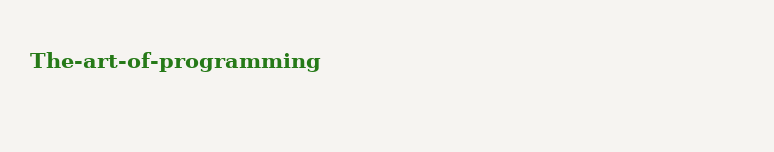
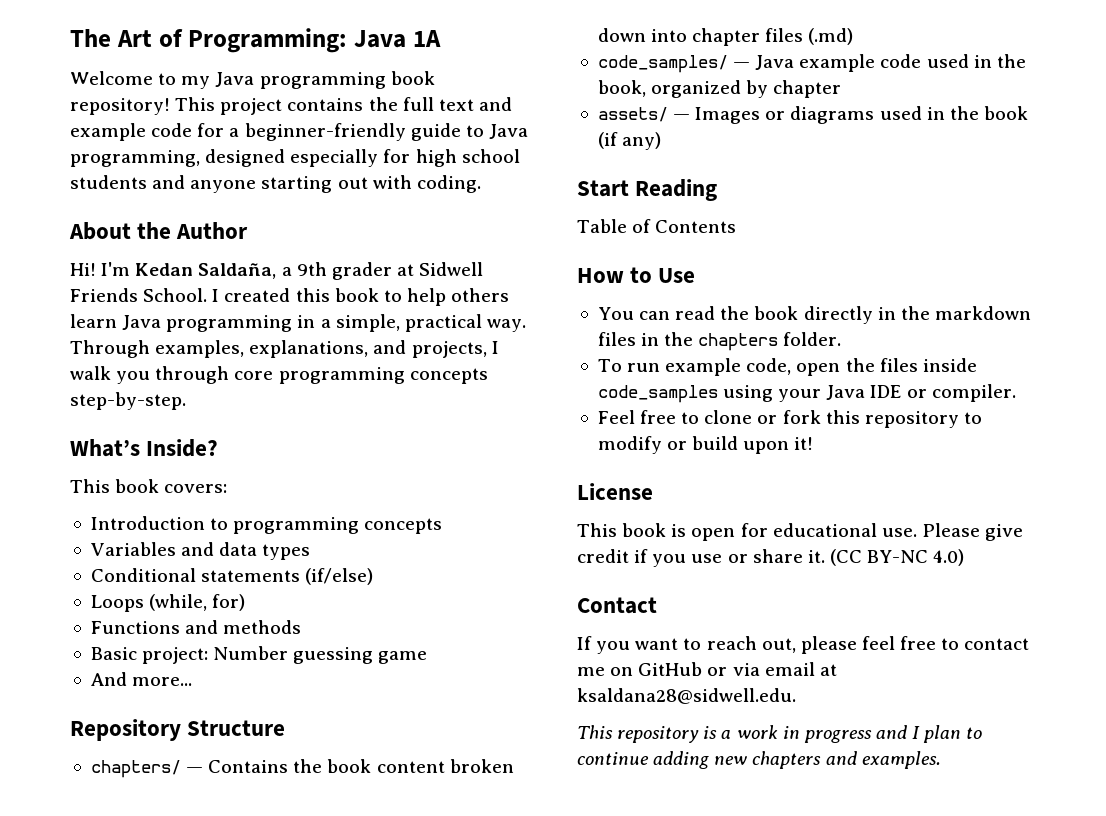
- The-art-of-programming
+ The Art of Programming: Java 1A
+ Welcome to my Java programming book repository! This project contains the full text and example code for a beginner-friendly guide to Java programming, designed especially for high school students and anyone starting out with coding.
+ About the Author
+ Hi! I'm Kedan Saldaña, a 9th grader at Sidwell Friends School. I created this book to help others learn Java programming in a simple, practical way. Through examples, explanations, and projects, I walk you through core programming concepts step-by-step.
+ What’s Inside?
+ This book covers:
+ Introduction to programming concepts
+ Variables and data types
+ Conditional statements (if/else)
+ Loops (while, for)
+ Functions and methods
+ Basic project: Number guessing game
+ And more...
+ Repository Structure
+ chapters/ — Contains the book content broken down into chapter files (.md)
+ code_samples/ — Java example code used in the book, organized by chapter
+ assets/ — Images or diagrams used in the book (if any)
+ Start Reading
+ Table of Contents
+ How to Use
+ You can read the book directly in the markdown files in the chapters folder.
+ To run example code, open the files inside code_samples using your Java IDE or compiler.
+ Feel free to clone or fork this repository to modify or build upon it!
+ License
+ This book is open for educational use. Please give credit if you use or share it. (CC BY-NC 4.0)
+ Contact
+ If you want to reach out, please feel free to contact me on GitHub or via email at ksaldana28@sidwell.edu.
+ This repository is a work in progress and I plan to continue adding new chapters and examples.

